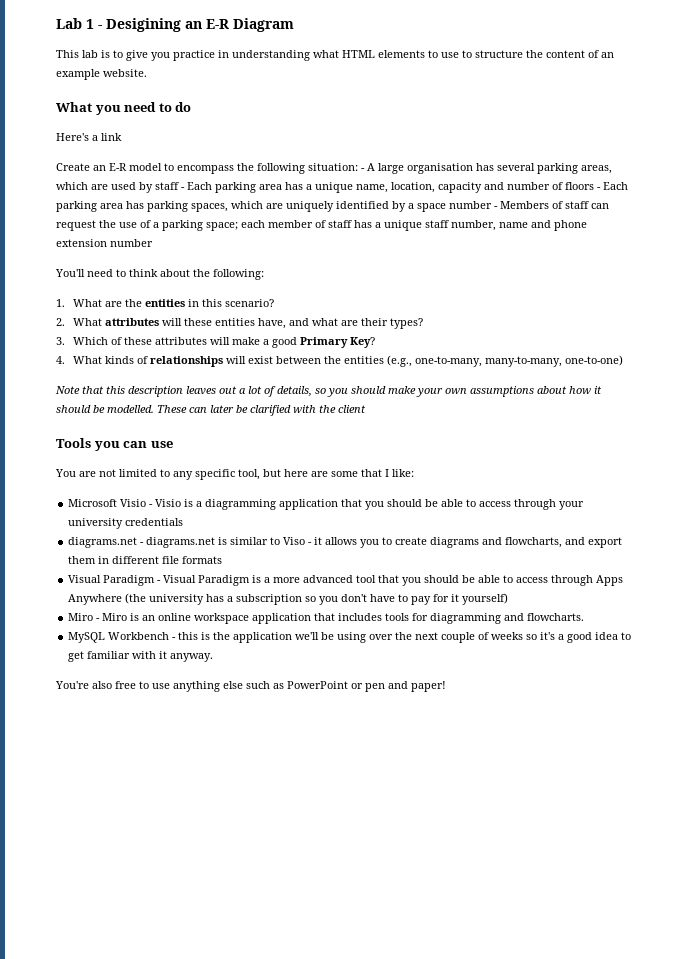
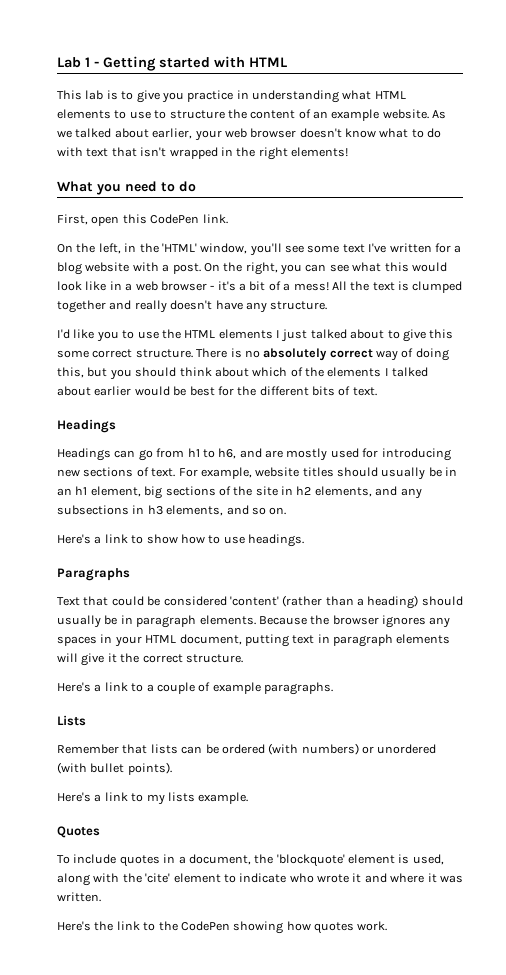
- Lab 1 - Desigining an E-R Diagram
+ Lab 1 - Getting started with HTML
+ As we talked about earlier, your web browser doesn't know what to do with text that isn't wrapped in the right elements!
- Here's a link
- Create an E-R model to encompass the following situation: - A large organisation has several parking areas, which are used by staff - Each parking area has a unique name, location, capacity and number of floors - Each parking area has parking spaces, which are uniquely identified by a space number - Members of staff can request the use of a parking space; each member of staff has a unique staff number, name and phone extension number
- You'll need to think about the following:
- 1. What are the entities in this scenario?
- 2. What attributes will these entities have, and what are their types?
- 3. Which of these attributes will make a good Primary Key?
- 4. What kinds of relationships will exist between the entities (e.g., one-to-many, many-to-many, one-to-one)
- Note that this description leaves out a lot of details, so you should make your own assumptions about how it should be modelled. These can later be clarified with the client
- Tools you can use
- You are not limited to any specific tool, but here are some that I like:
- Microsoft Visio - Visio is a diagramming application that you should be able to access through your university credentials
- diagrams.net - diagrams.net is similar to Viso - it allows you to create diagrams and flowcharts, and export them in different file formats
- Visual Paradigm - Visual Paradigm is a more advanced tool that you should be able to access through Apps Anywhere (the university has a subscription so you don't have to pay for it yourself)
- Miro - Miro is an online workspace application that includes tools for diagramming and flowcharts.
- MySQL Workbench - this is the application we'll be using over the next couple of weeks so it's a good idea to get familiar with it anyway.
- You're also free to use anything else such as PowerPoint or pen and paper!
+ First, open this CodePen link.
+ On the left, in the 'HTML' window, you'll see some text I've written for a blog website with a post. On the right, you can see what this would look like in a web browser - it's a bit of a mess! All the text is clumped together and really doesn't have any structure.
+ I'd like you to use the HTML elements I just talked about to give this some correct structure. There is no absolutely correct way of doing this, but you should think about which of the elements I talked about earlier would be best for the different bits of text.
+ Headings
+ Headings can go from h1 to h6, and are mostly used for introducing new sections of text. For example, website titles should usually be in an h1 element, big sections of the site in h2 elements, and any subsections in h3 elements, and so on.
+ Here's a link to show how to use headings.
+ Paragraphs
+ Text that could be considered 'content' (rather than a heading) should usually be in paragraph elements. Because the browser ignores any spaces in your HTML document, putting text in paragraph elements will give it the correct structure.
+ Here's a link to a couple of example paragraphs.
+ Lists
+ Remember that lists can be ordered (with numbers) or unordered (with bullet points).
+ Here's a link to my lists example.
+ Quotes
+ To include quotes in a document, the 'blockquote' element is used, along with the 'cite' element to indicate who wrote it and where it was written.
+ Here's the link to the CodePen showing how quotes work.

